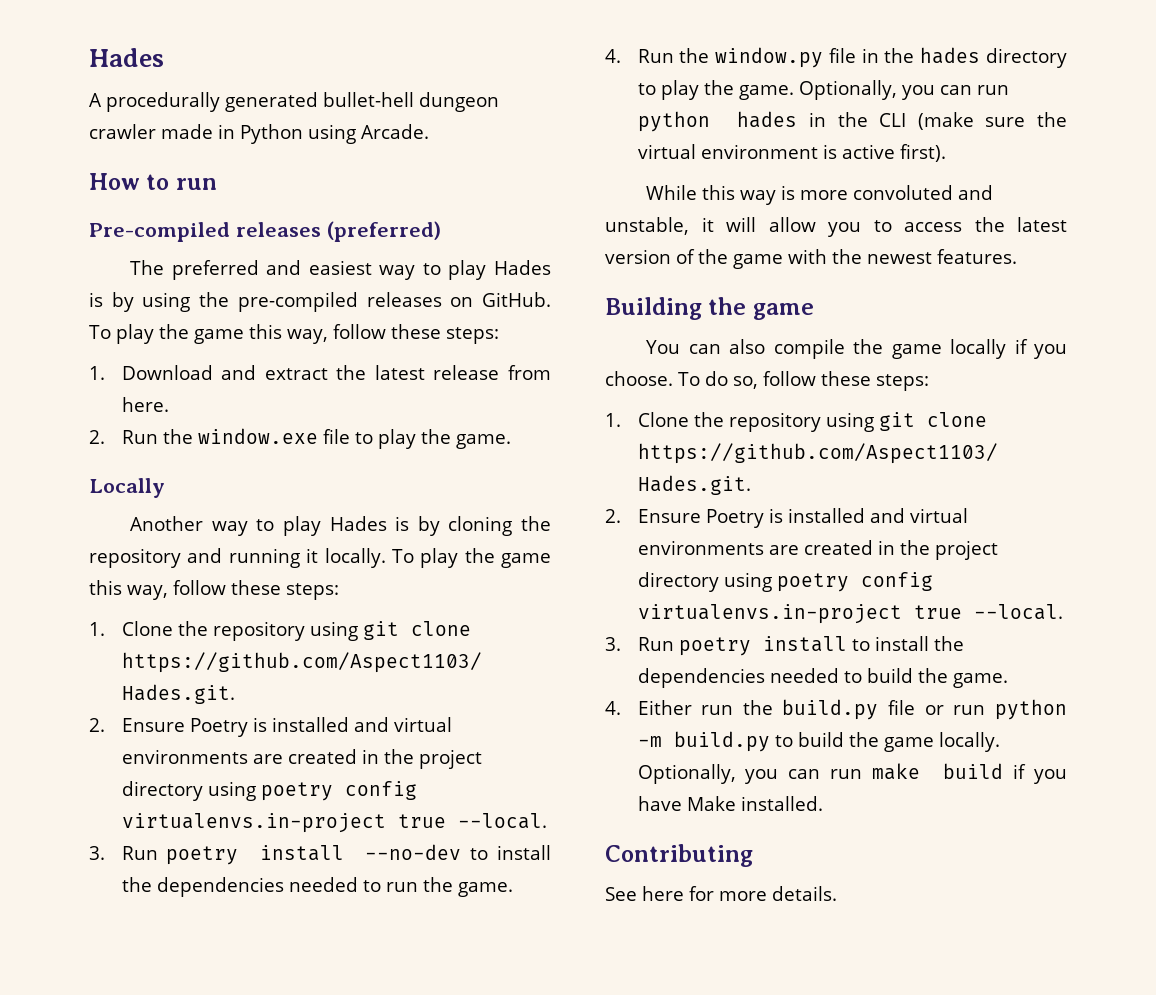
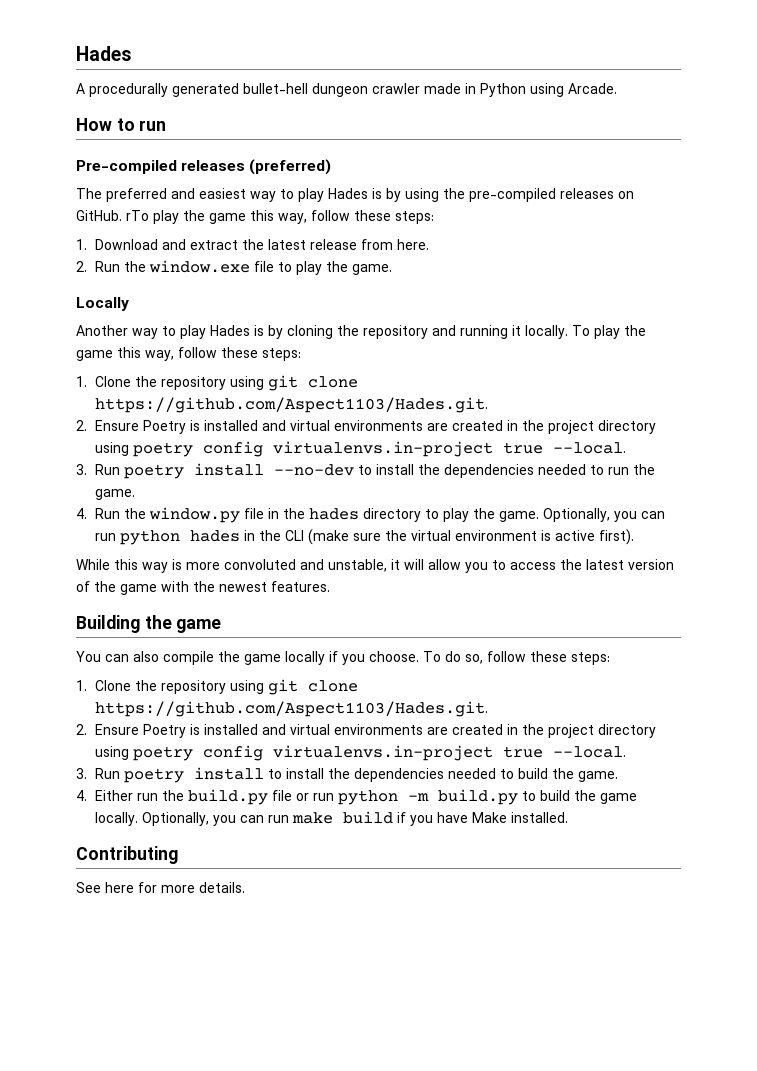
- The preferred and easiest way to play Hades is by using the pre-compiled releases on GitHub. To play the game this way, follow these steps:
+ The preferred and easiest way to play Hades is by using the pre-compiled releases on GitHub. rTo play the game this way, follow these steps:

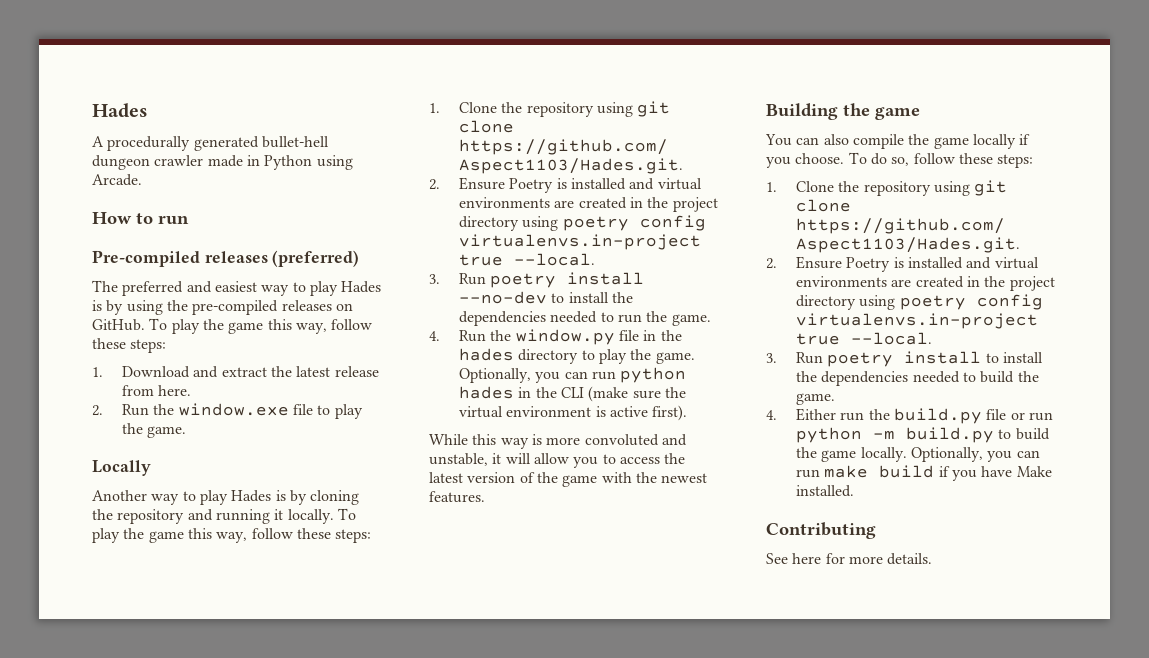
- The preferred and easiest way to play Hades is by using the pre-compiled releases on GitHub. rTo play the game this way, follow these steps:
+ The preferred and easiest way to play Hades is by using the pre-compiled releases on GitHub. To play the game this way, follow these steps:

